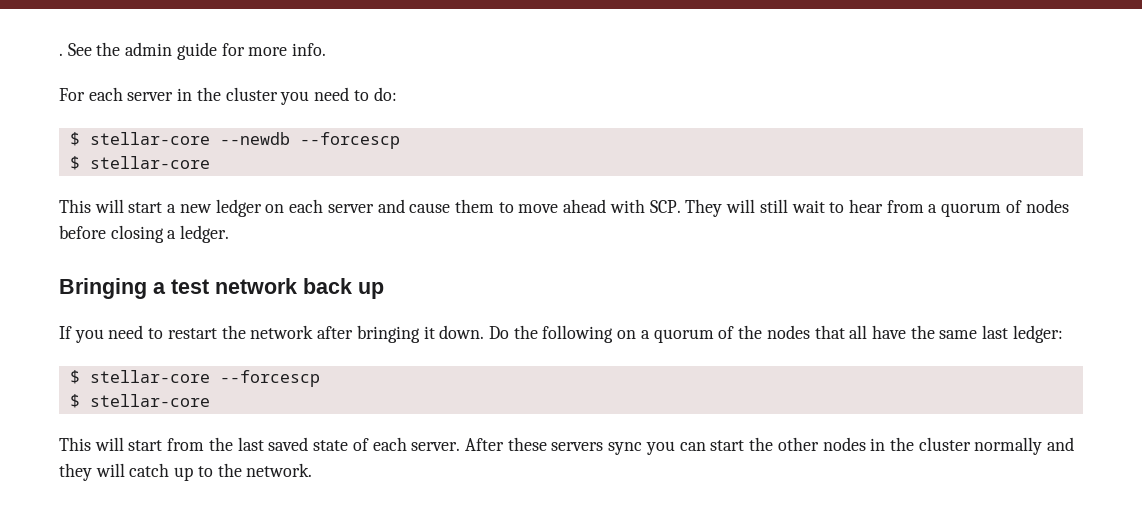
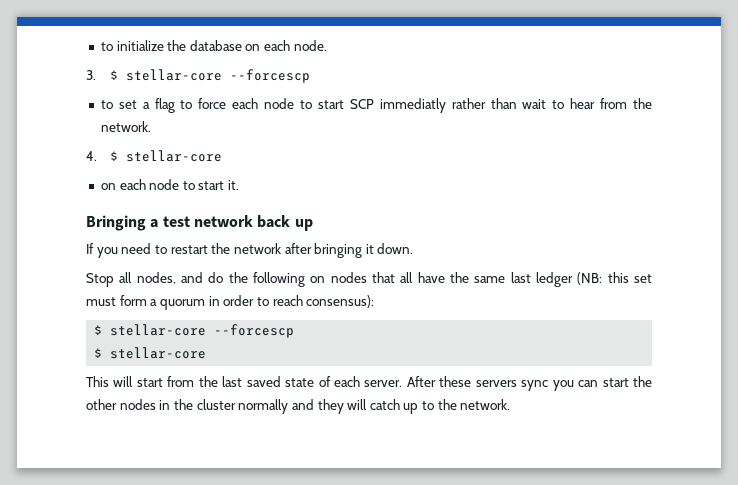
- . See the admin guide for more info.
- For each server in the cluster you need to do:
- $ stellar-core --newdb --forcescp
- $ stellar-core
- This will start a new ledger on each server and cause them to move ahead with SCP. They will still wait to hear from a quorum of nodes before closing a ledger.
+ to initialize the database on each node.
+ 3. $ stellar-core --forcescp
+ to set a flag to force each node to start SCP immediatly rather than wait to hear from the network.
+ 4. $ stellar-core
+ on each node to start it.
- If you need to restart the network after bringing it down. Do the following on a quorum of the nodes that all have the same last ledger:
+ If you need to restart the network after bringing it down.
+ Stop all nodes, and do the following on nodes that all have the same last ledger (NB: this set must form a quorum in order to reach consensus):

